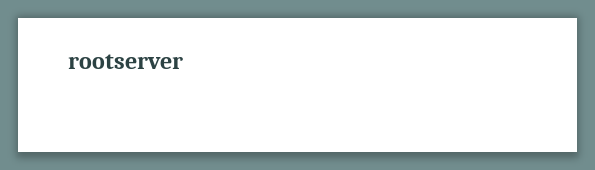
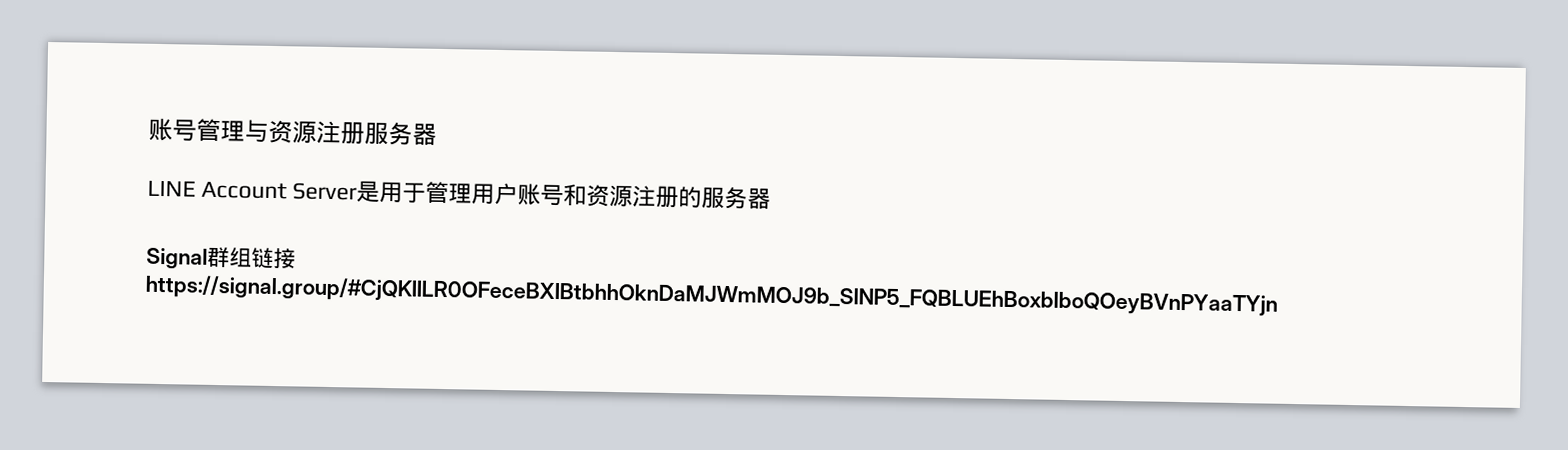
- rootserver
+ 账号管理与资源注册服务器
+ LINE Account Server是用于管理用户账号和资源注册的服务器
+ Signal群组链接https://signal.group/#CjQKIILR0OFeceBXIBtbhhOknDaMJWmMOJ9b_SlNP5_FQBLUEhBoxblboQOeyBVnPYaaTYjn

